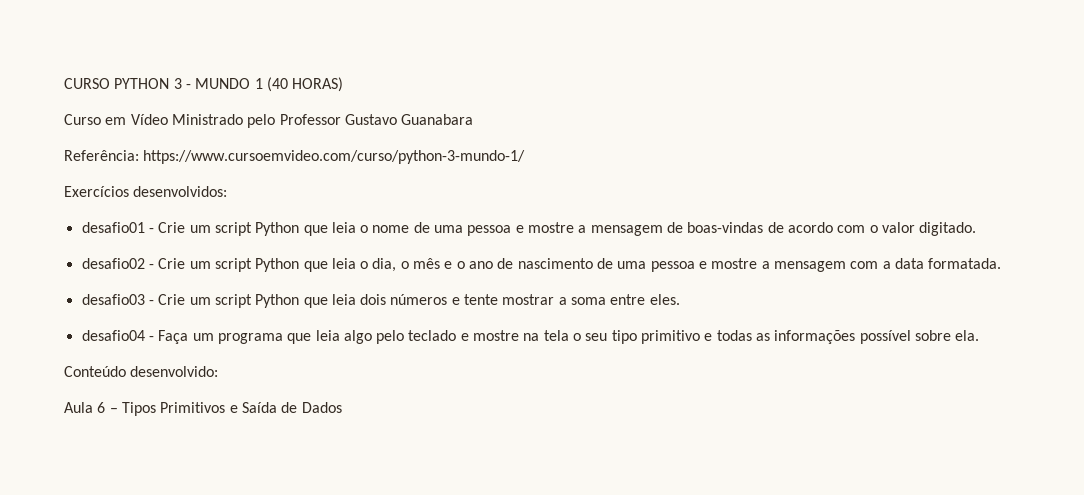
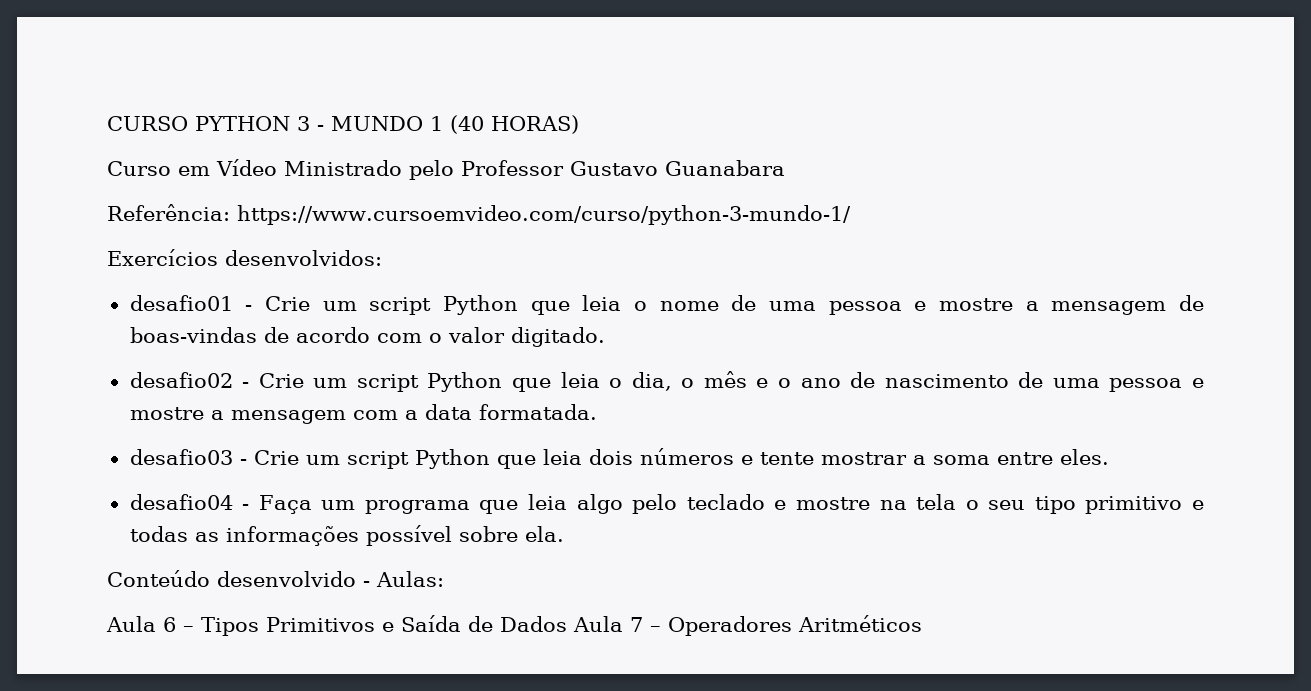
- Conteúdo desenvolvido:
+ Conteúdo desenvolvido - Aulas:
- Aula 6 – Tipos Primitivos e Saída de Dados
+ Aula 6 – Tipos Primitivos e Saída de Dados Aula 7 – Operadores Aritméticos

